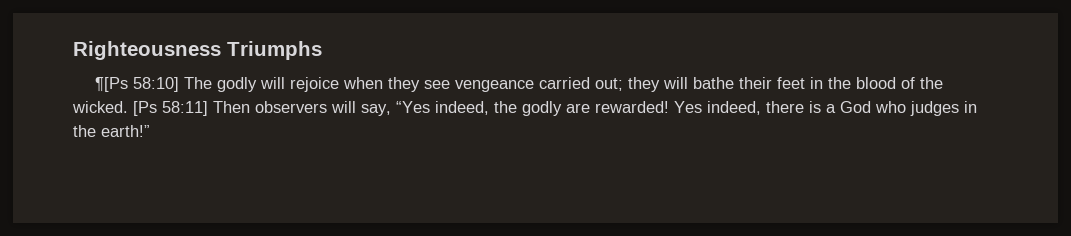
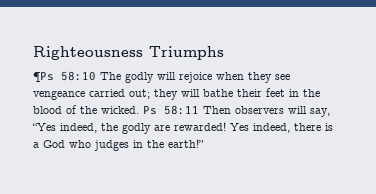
- ¶[Ps 58:10] The godly will rejoice when they see vengeance carried out; they will bathe their feet in the blood of the wicked.
+ ¶Ps 58:10 The godly will rejoice when they see vengeance carried out; they will bathe their feet in the blood of the wicked.
- [Ps 58:11] Then observers will say, “Yes indeed, the godly are rewarded!
+ Ps 58:11 Then observers will say, “Yes indeed, the godly are rewarded!

